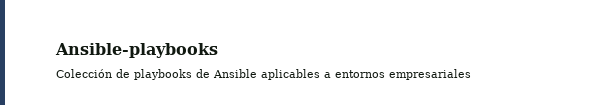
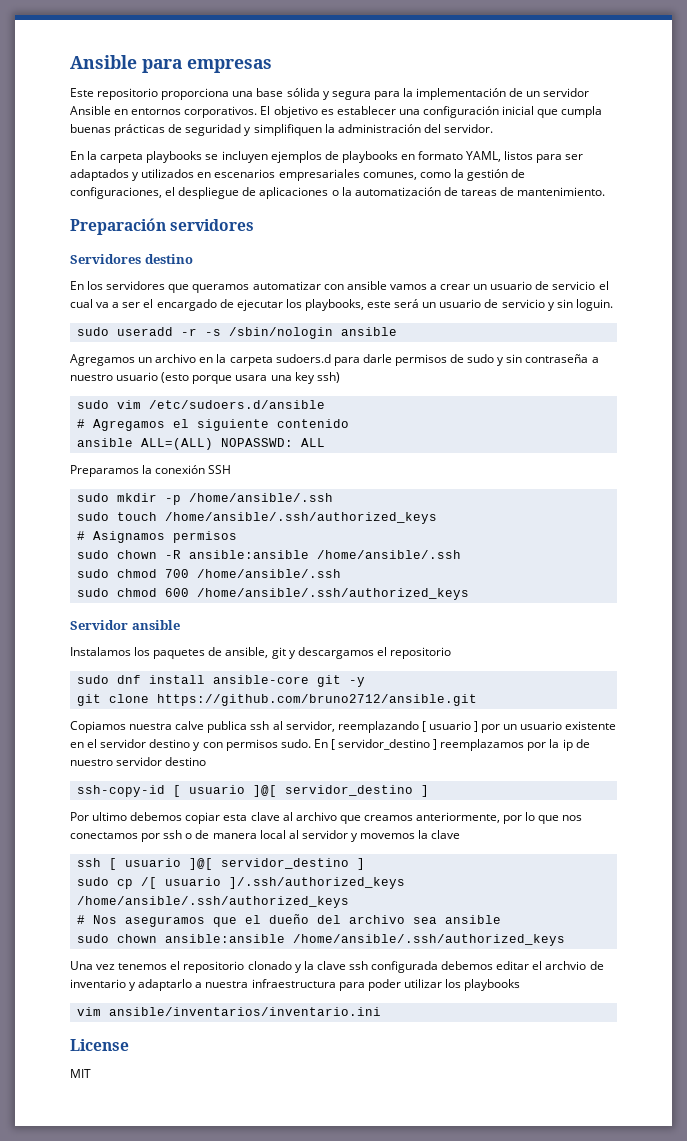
- Ansible-playbooks
- Colección de playbooks de Ansible aplicables a entornos empresariales
+ Ansible para empresas
+ Este repositorio proporciona una base sólida y segura para la implementación de un servidor Ansible en entornos corporativos. El objetivo es establecer una configuración inicial que cumpla buenas prácticas de seguridad y simplifiquen la administración del servidor.
+ En la carpeta playbooks se incluyen ejemplos de playbooks en formato YAML, listos para ser adaptados y utilizados en escenarios empresariales comunes, como la gestión de configuraciones, el despliegue de aplicaciones o la automatización de tareas de mantenimiento.
+ Preparación servidores
+ Servidores destino
+ En los servidores que queramos automatizar con ansible vamos a crear un usuario de servicio el cual va a ser el encargado de ejecutar los playbooks, este será un usuario de servicio y sin loguin.
+ sudo useradd -r -s /sbin/nologin ansible
+ Agregamos un archivo en la carpeta sudoers.d para darle permisos de sudo y sin contraseña a nuestro usuario (esto porque usara una key ssh)
+ sudo vim /etc/sudoers.d/ansible
+ # Agregamos el siguiente contenido
+ ansible ALL=(ALL) NOPASSWD: ALL
+ Preparamos la conexión SSH
+ sudo mkdir -p /home/ansible/.ssh
+ sudo touch /home/ansible/.ssh/authorized_keys
+ # Asignamos permisos
+ sudo chown -R ansible:ansible /home/ansible/.ssh
+ sudo chmod 700 /home/ansible/.ssh
+ sudo chmod 600 /home/ansible/.ssh/authorized_keys
+ Servidor ansible
+ Instalamos los paquetes de ansible, git y descargamos el repositorio
+ sudo dnf install ansible-core git -y
+ git clone https://github.com/bruno2712/ansible.git
+ Copiamos nuestra calve publica ssh al servidor, reemplazando [ usuario ] por un usuario existente en el servidor destino y con permisos sudo. En [ servidor_destino ] reemplazamos por la ip de nuestro servidor destino
+ ssh-copy-id [ usuario ]@[ servidor_destino ]
+ Por ultimo debemos copiar esta clave al archivo que creamos anteriormente, por lo que nos conectamos por ssh o de manera local al servidor y movemos la clave
+ ssh [ usuario ]@[ servidor_destino ]
+ sudo cp /[ usuario ]/.ssh/authorized_keys /home/ansible/.ssh/authorized_keys
+ # Nos aseguramos que el dueño del archivo sea ansible
+ sudo chown ansible:ansible /home/ansible/.ssh/authorized_keys
+ Una vez tenemos el repositorio clonado y la clave ssh configurada debemos editar el archvio de inventario y adaptarlo a nuestra infraestructura para poder utilizar los playbooks
+ vim ansible/inventarios/inventario.ini
+ License
+ MIT

